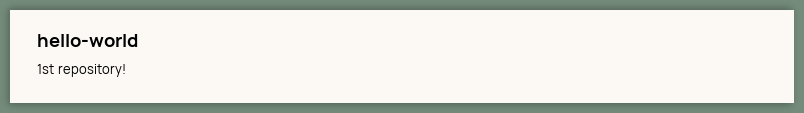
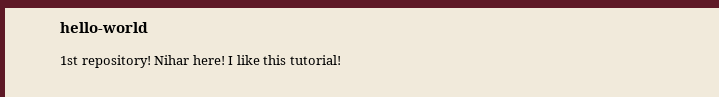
+ Nihar here! I like this tutorial!

